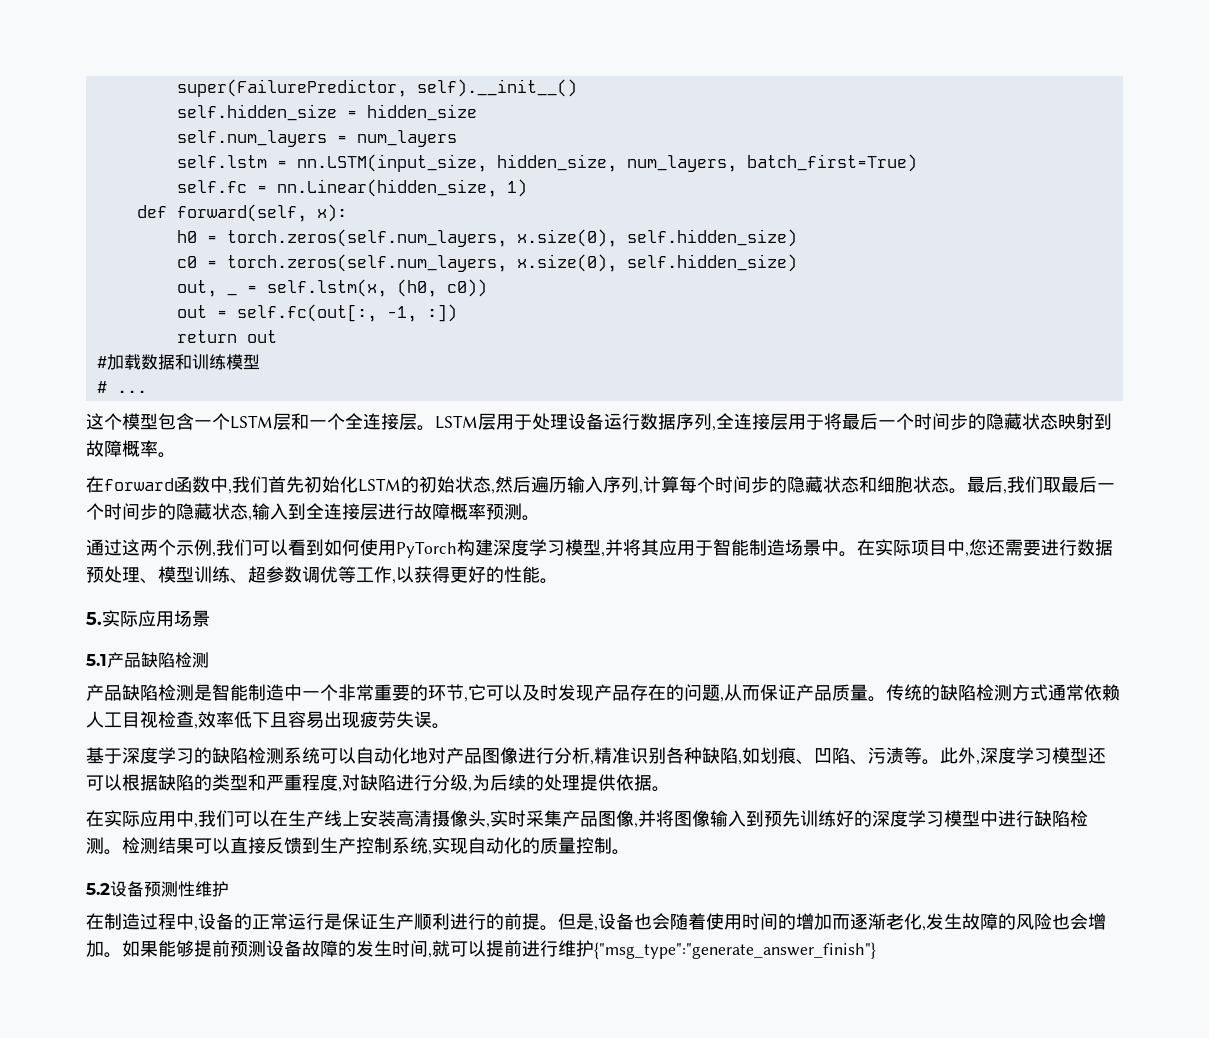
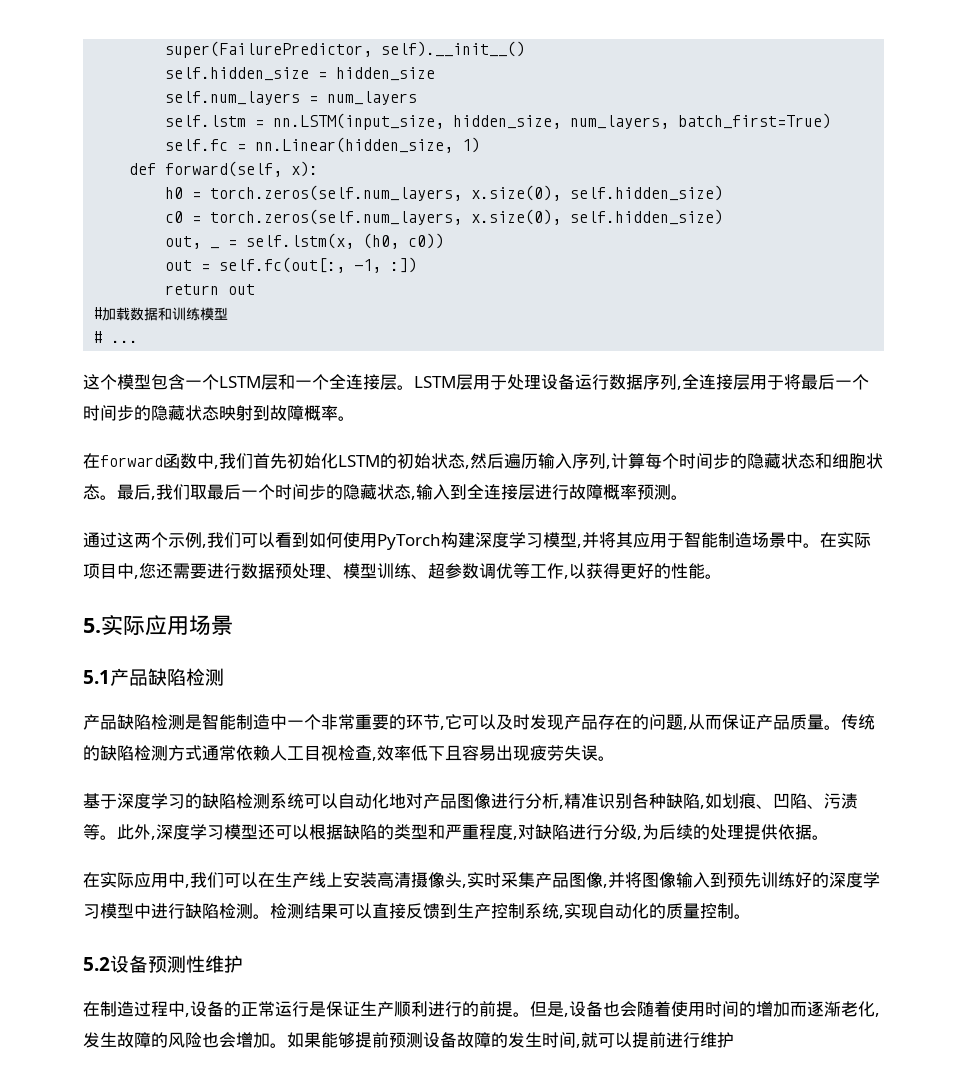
- 如果能够提前预测设备故障的发生时间,就可以提前进行维护{"msg_type":"generate_answer_finish"}
+ 如果能够提前预测设备故障的发生时间,就可以提前进行维护

